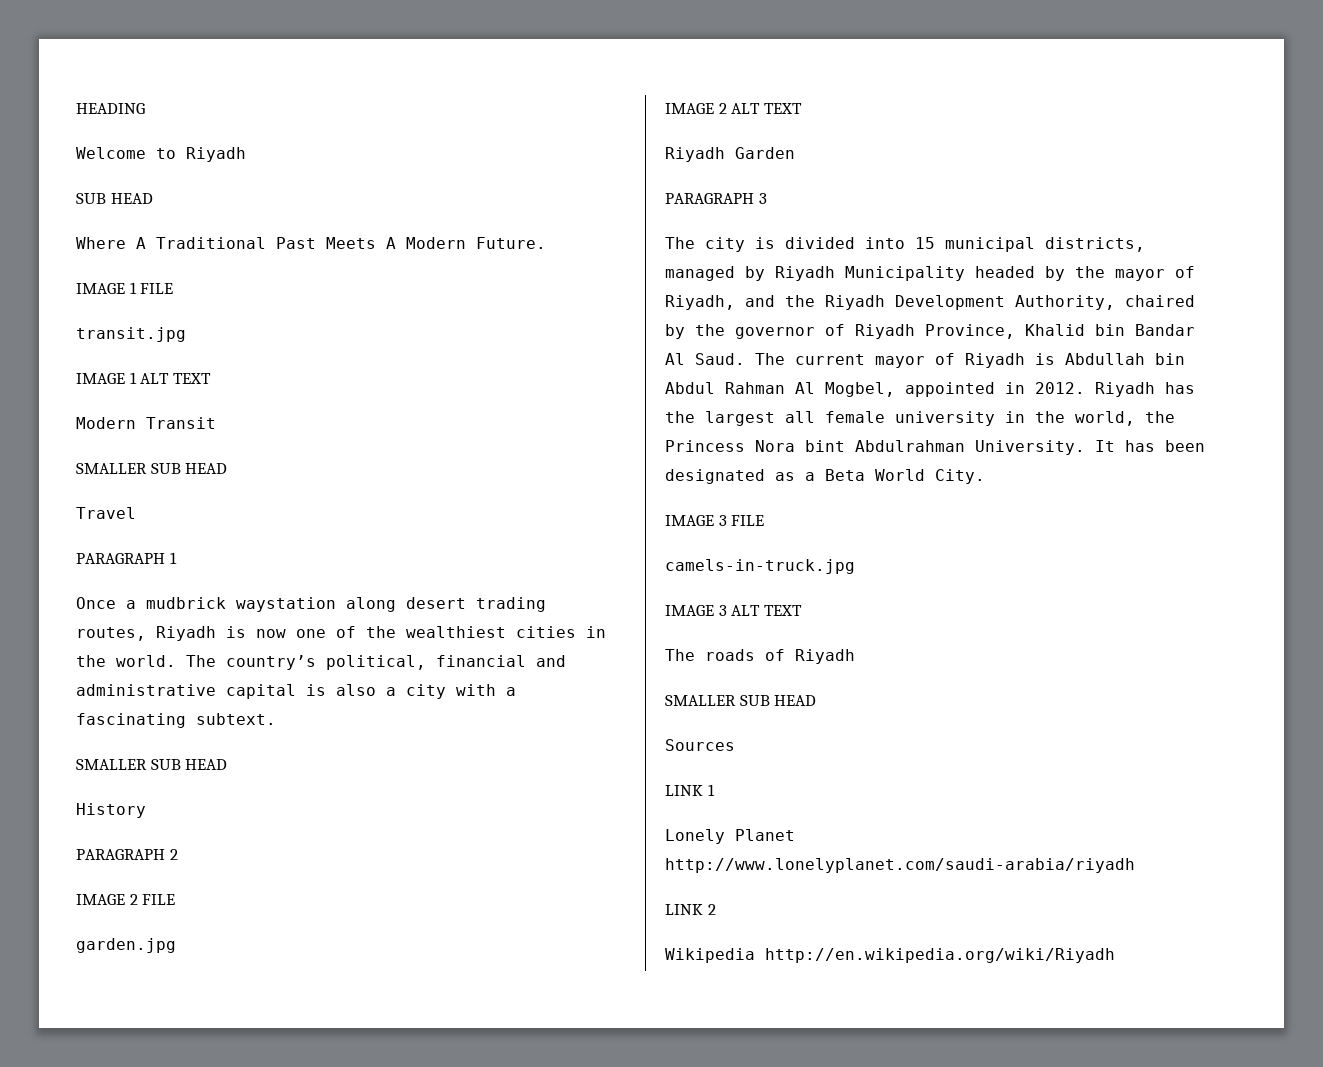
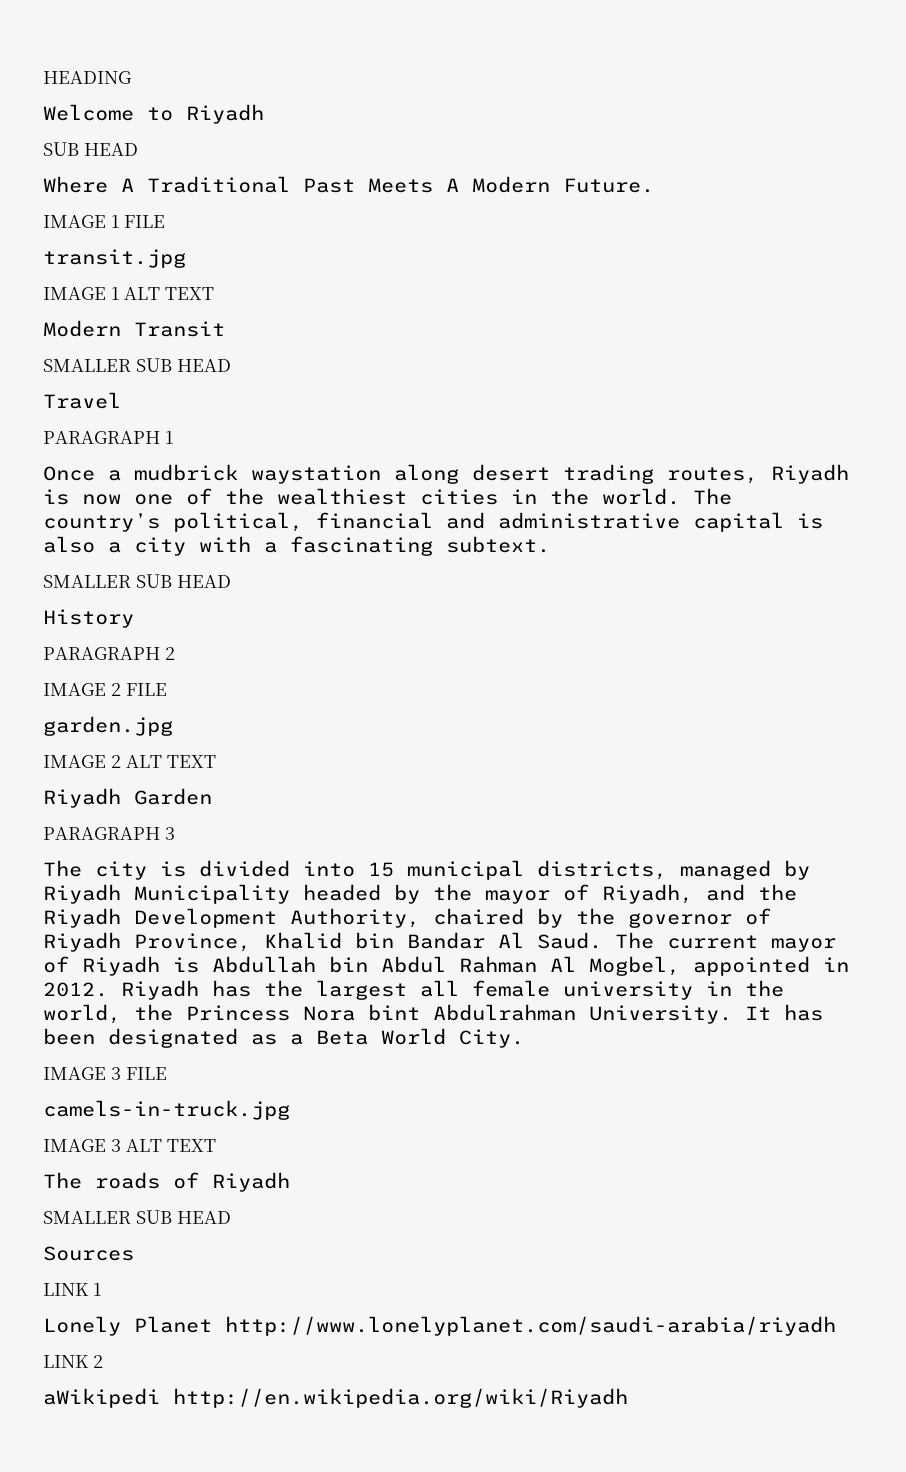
- Wikipedia http://en.wikipedia.org/wiki/Riyadh
+ aWikipedi http://en.wikipedia.org/wiki/Riyadh

